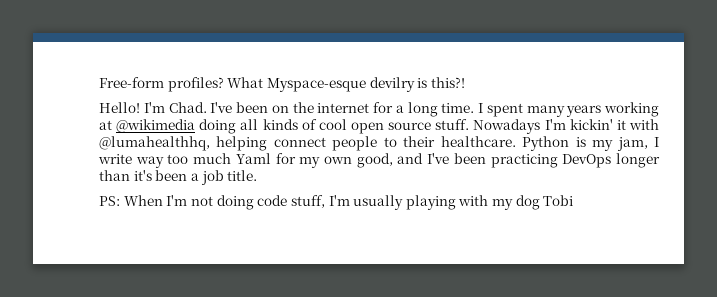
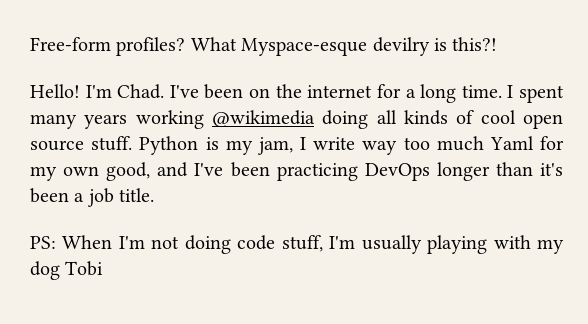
- I spent many years working at @wikimedia doing all kinds of cool open source stuff.
+ I spent many years working @wikimedia doing all kinds of cool open source stuff.
- Nowadays I'm kickin' it with @lumahealthhq, helping connect people to their healthcare.

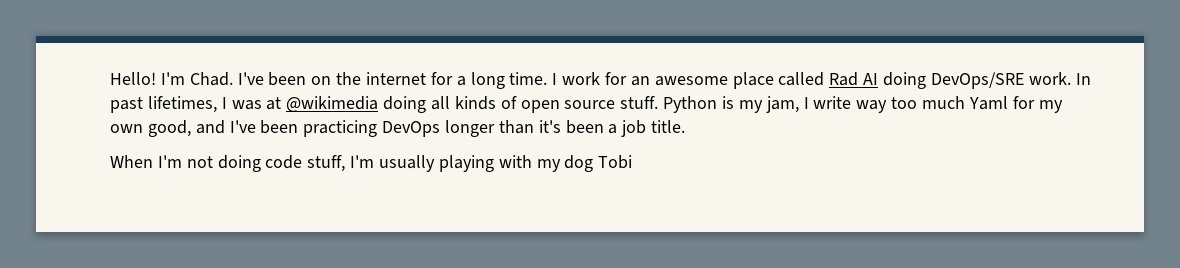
- Free-form profiles? What Myspace-esque devilry is this?!
- I spent many years working @wikimedia doing all kinds of cool open source stuff.
+ I work for an awesome place called Rad AI doing DevOps/SRE work. In past lifetimes, I was at @wikimedia doing all kinds of open source stuff.
- PS: When I'm not doing code stuff, I'm usually playing with my dog Tobi
+ When I'm not doing code stuff, I'm usually playing with my dog Tobi

